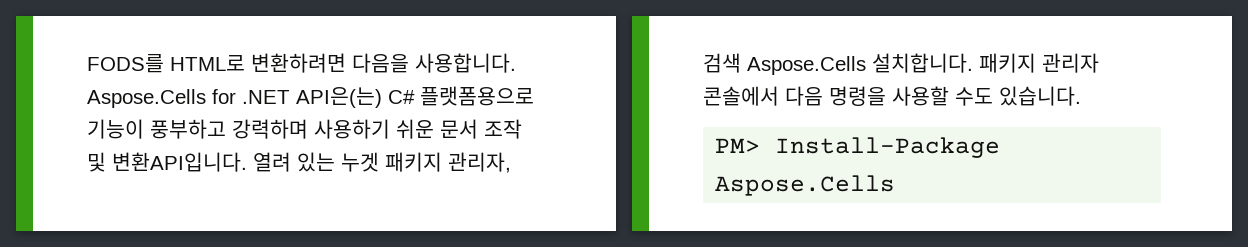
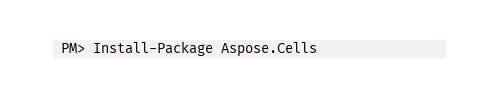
- FODS를 HTML로 변환하려면 다음을 사용합니다. Aspose.Cells for .NET API은(는) C# 플랫폼용으로 기능이 풍부하고 강력하며 사용하기 쉬운 문서 조작 및 변환API입니다. 열려 있는 누겟 패키지 관리자, 검색 Aspose.Cells 설치합니다. 패키지 관리자 콘솔에서 다음 명령을 사용할 수도 있습니다.

